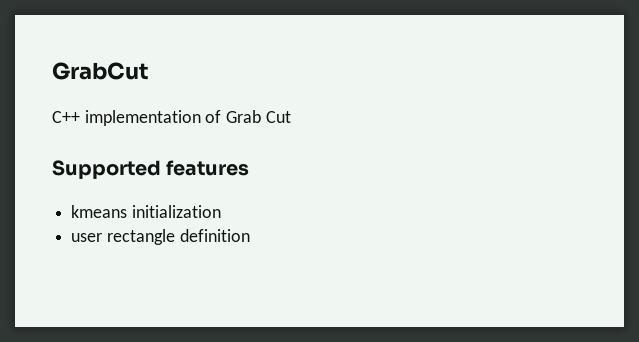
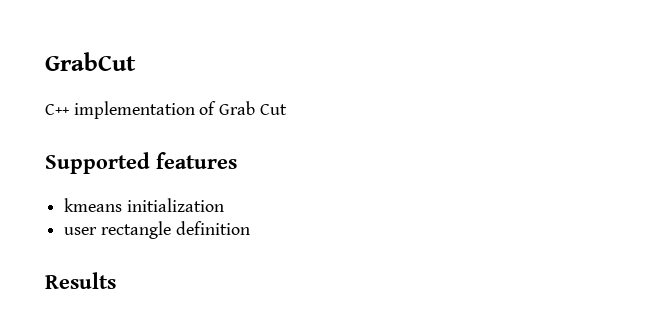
+ Results

